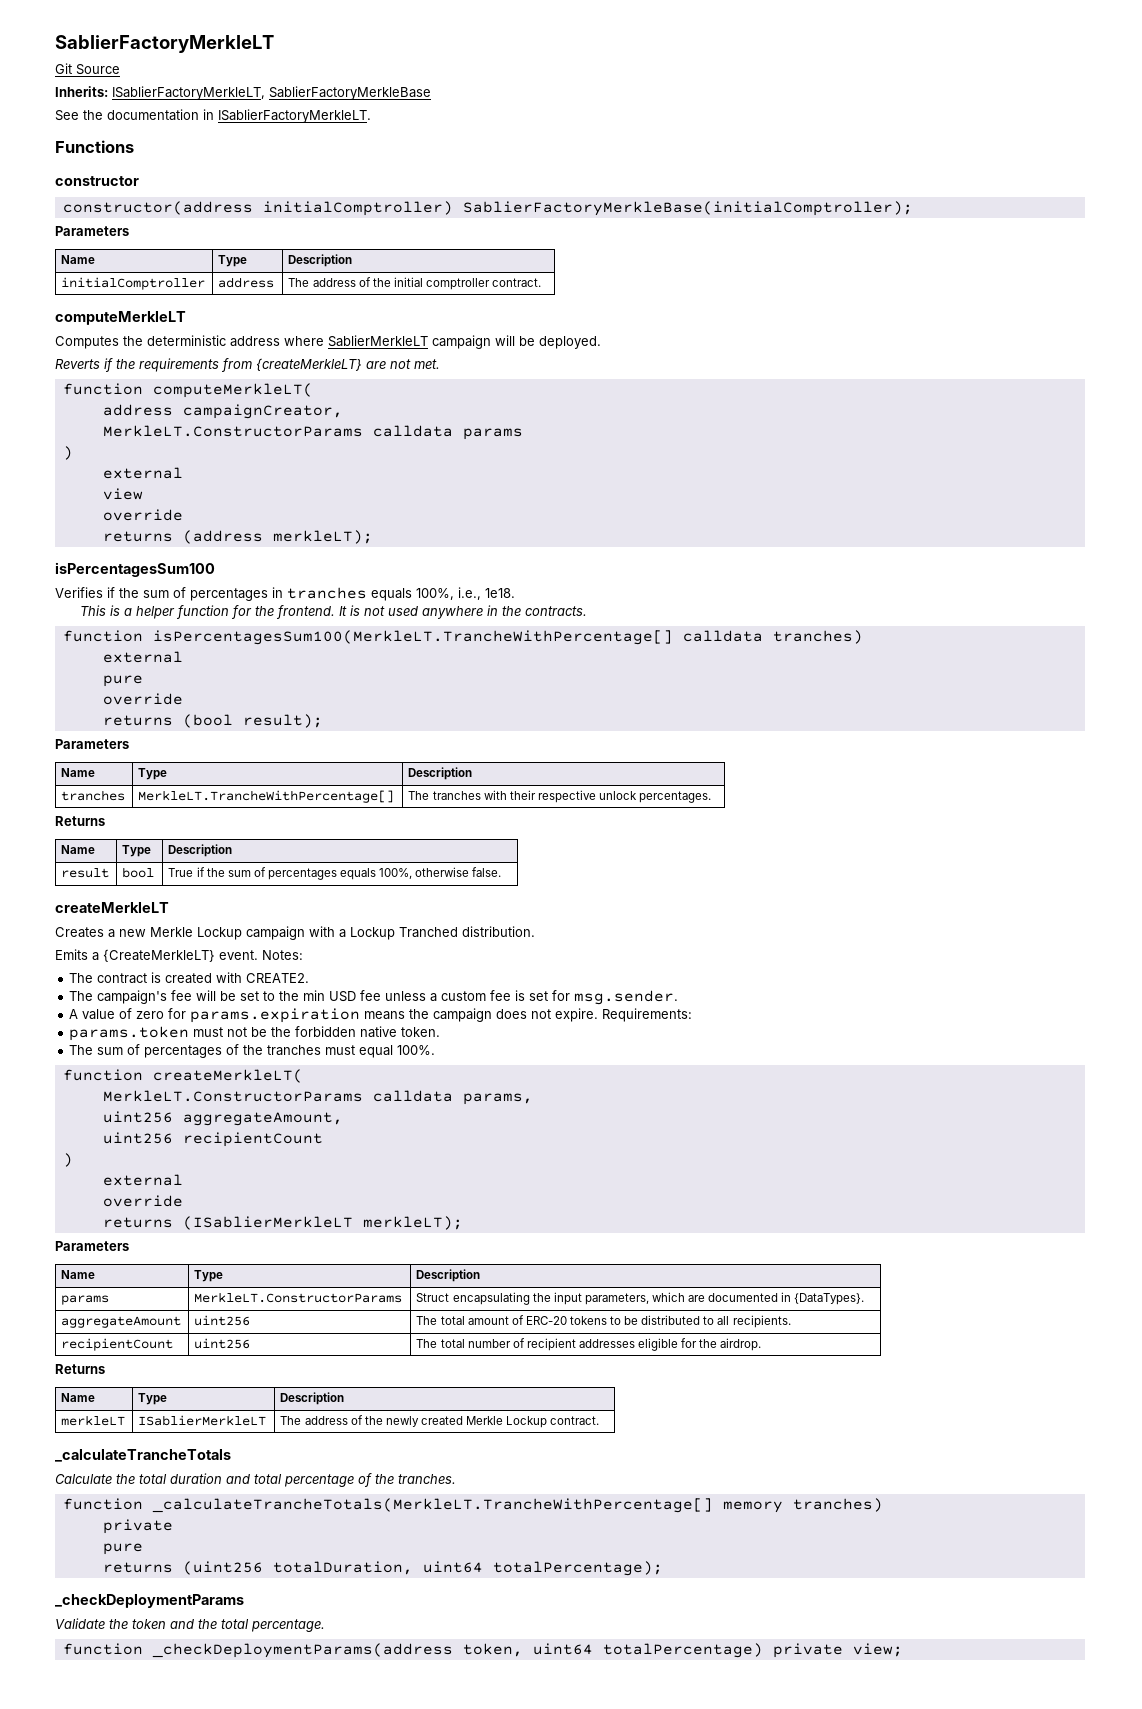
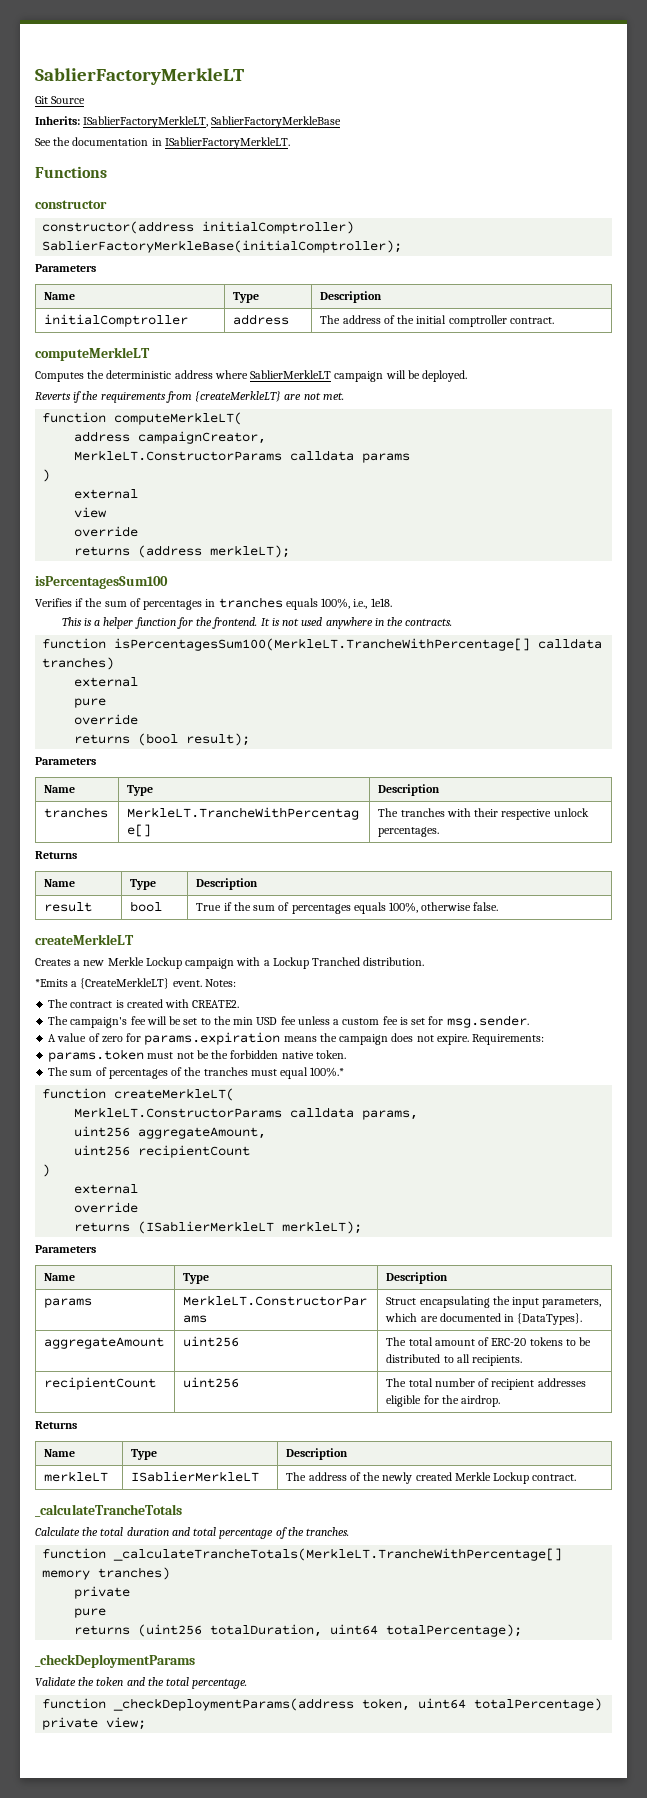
- Emits a {CreateMerkleLT} event.
+ *Emits a {CreateMerkleLT} event.
- The sum of percentages of the tranches must equal 100%.
+ The sum of percentages of the tranches must equal 100%.*

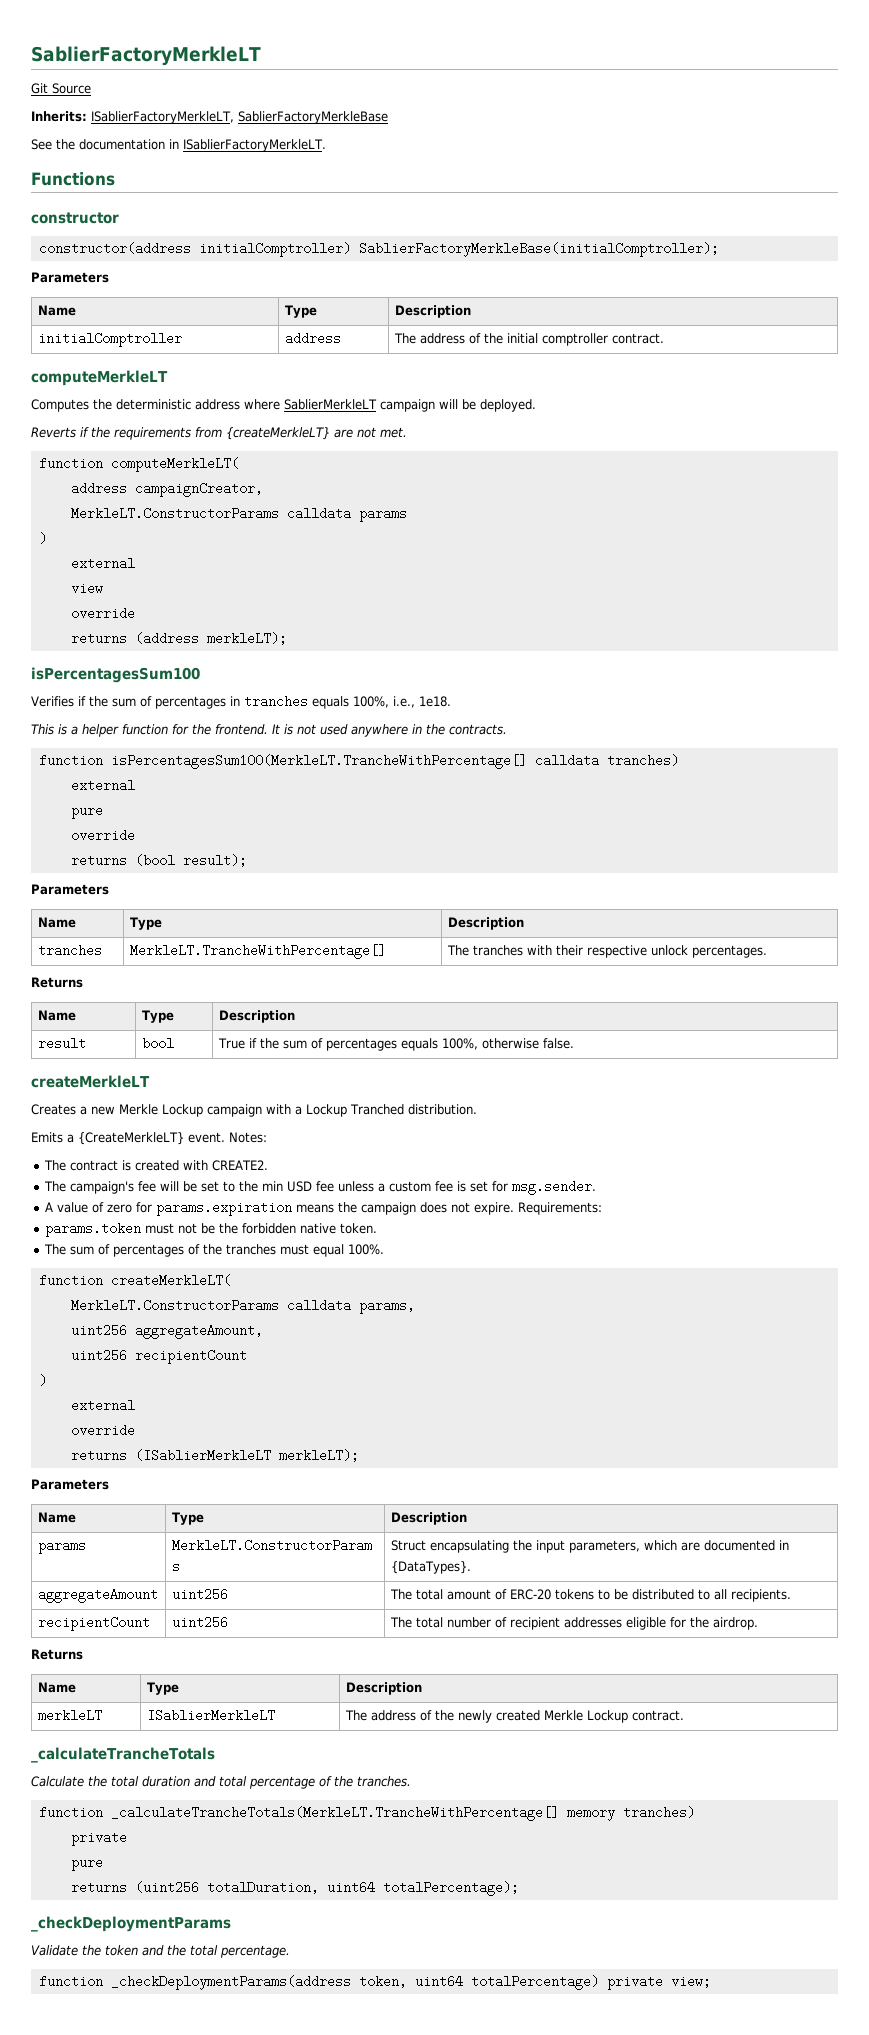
- *Emits a {CreateMerkleLT} event.
+ Emits a {CreateMerkleLT} event.
- The sum of percentages of the tranches must equal 100%.*
+ The sum of percentages of the tranches must equal 100%.

